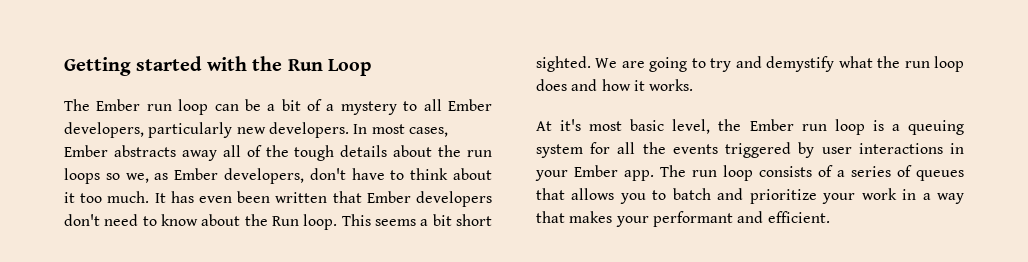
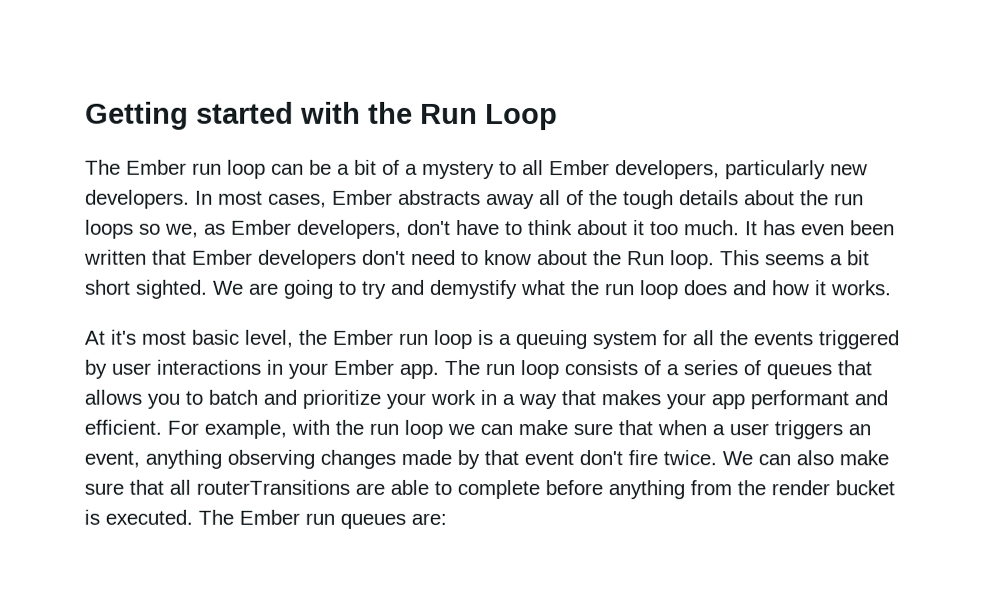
- The run loop consists of a series of queues that allows you to batch and prioritize your work in a way that makes your performant and efficient.
+ The run loop consists of a series of queues that allows you to batch and prioritize your work in a way that makes your app performant and efficient.
+ For example, with the run loop we can make sure that when a user triggers an event, anything observing changes made by that event don't fire twice. We can also make sure that all routerTransitions are able to complete before anything from the render bucket is executed. The Ember run queues are:

